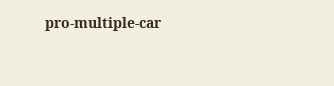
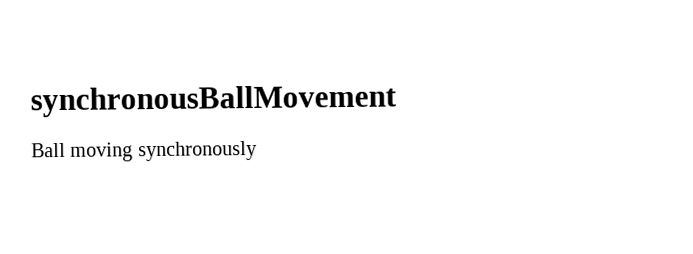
- pro-multiple-car
+ synchronousBallMovement
+ Ball moving synchronously

